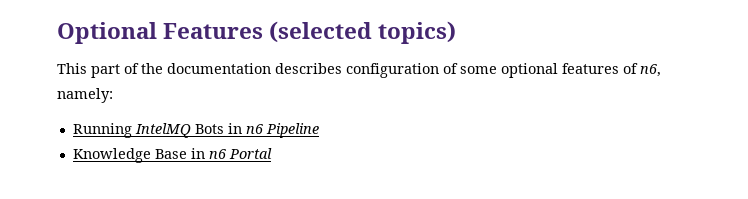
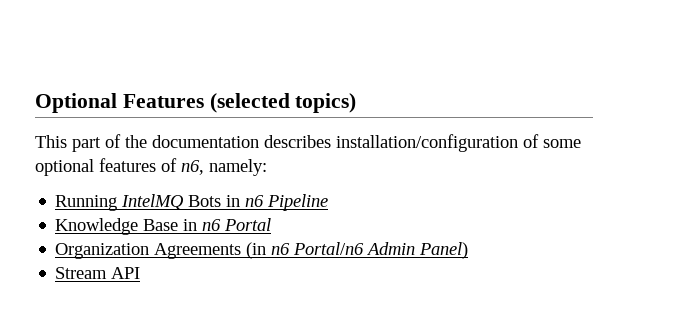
- This part of the documentation describes configuration of some optional features of n6, namely:
+ This part of the documentation describes installation/configuration of some optional features of n6, namely:
+ Organization Agreements (in n6 Portal/n6 Admin Panel)
+ Stream API

